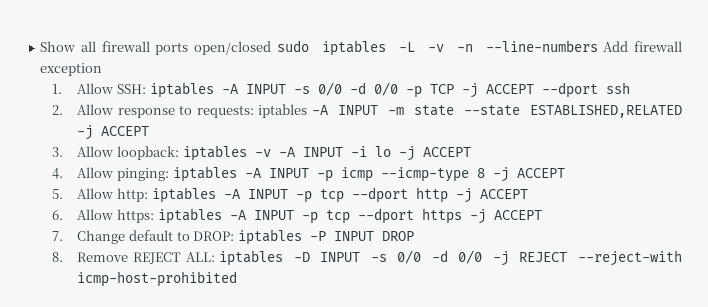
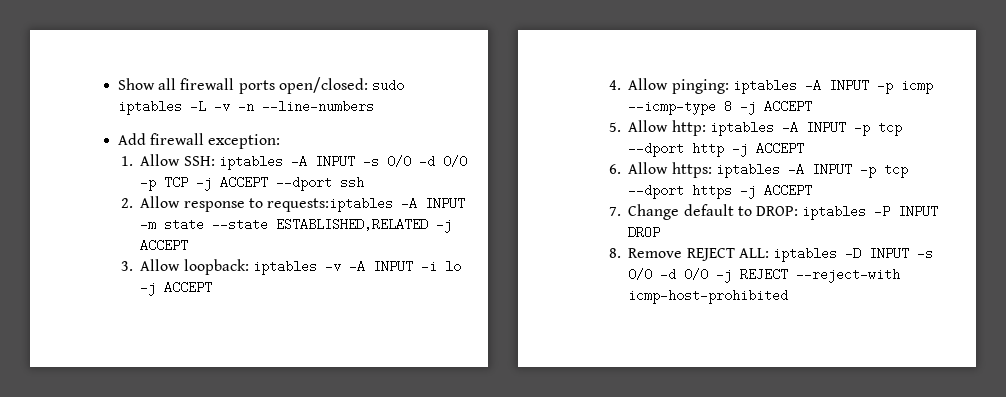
- Show all firewall ports open/closed sudo iptables -L -v -n --line-numbers Add firewall exception
+ Show all firewall ports open/closed: sudo iptables -L -v -n --line-numbers
+ Add firewall exception:
- 2. Allow response to requests: iptables -A INPUT -m state --state ESTABLISHED,RELATED -j ACCEPT
+ 2. Allow response to requests:iptables -A INPUT -m state --state ESTABLISHED,RELATED -j ACCEPT

